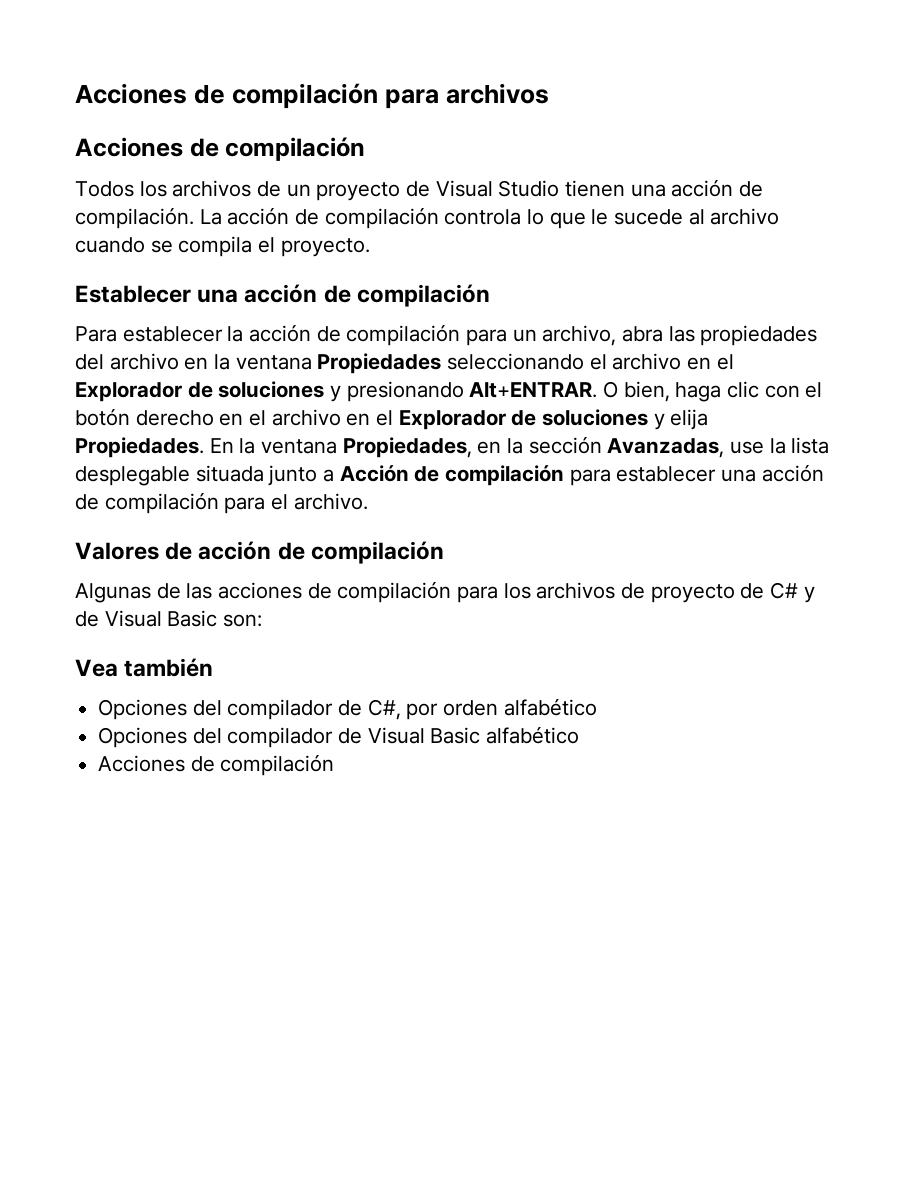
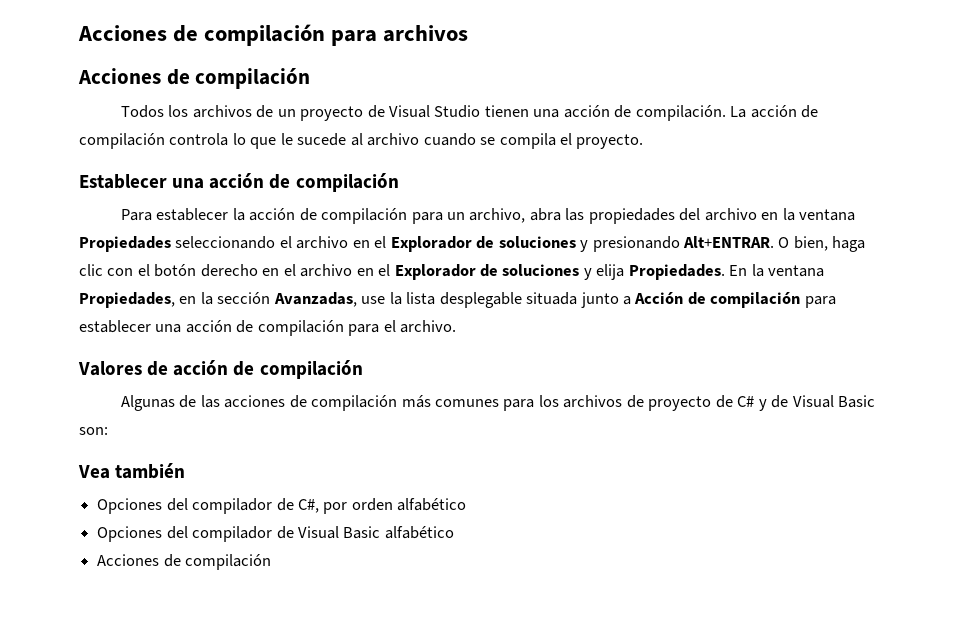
- Algunas de las acciones de compilación para los archivos de proyecto de C# y de Visual Basic son:
+ Algunas de las acciones de compilación más comunes para los archivos de proyecto de C# y de Visual Basic son:

